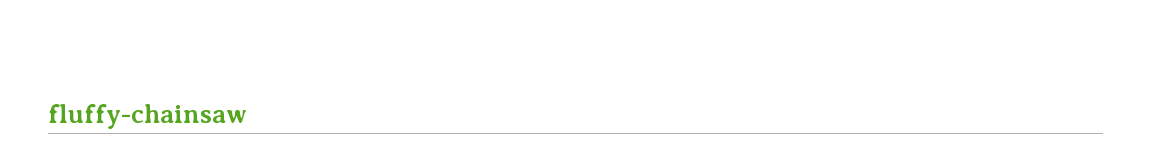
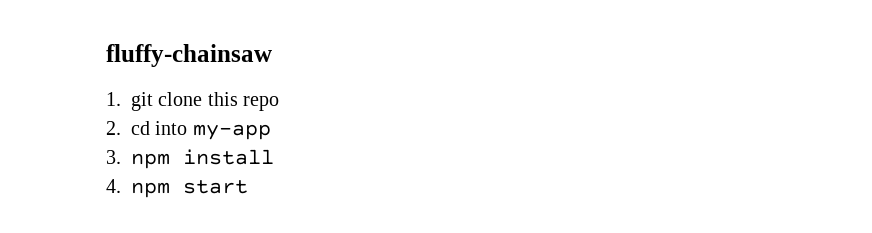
+ 1. git clone this repo
+ 2. cd into my-app
+ 3. npm install
+ 4. npm start

